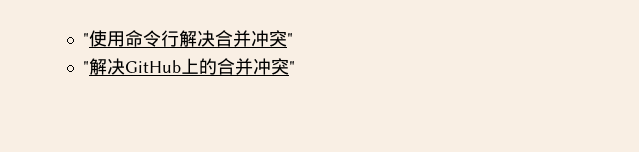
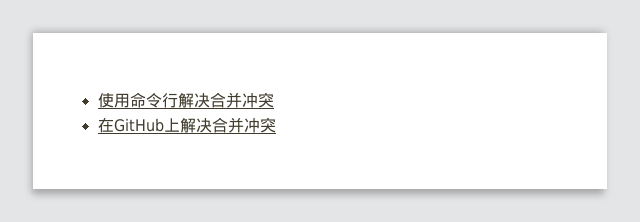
- "使用命令行解决合并冲突"
- "解决GitHub上的合并冲突"
+ 使用命令行解决合并冲突
+ 在GitHub上解决合并冲突

